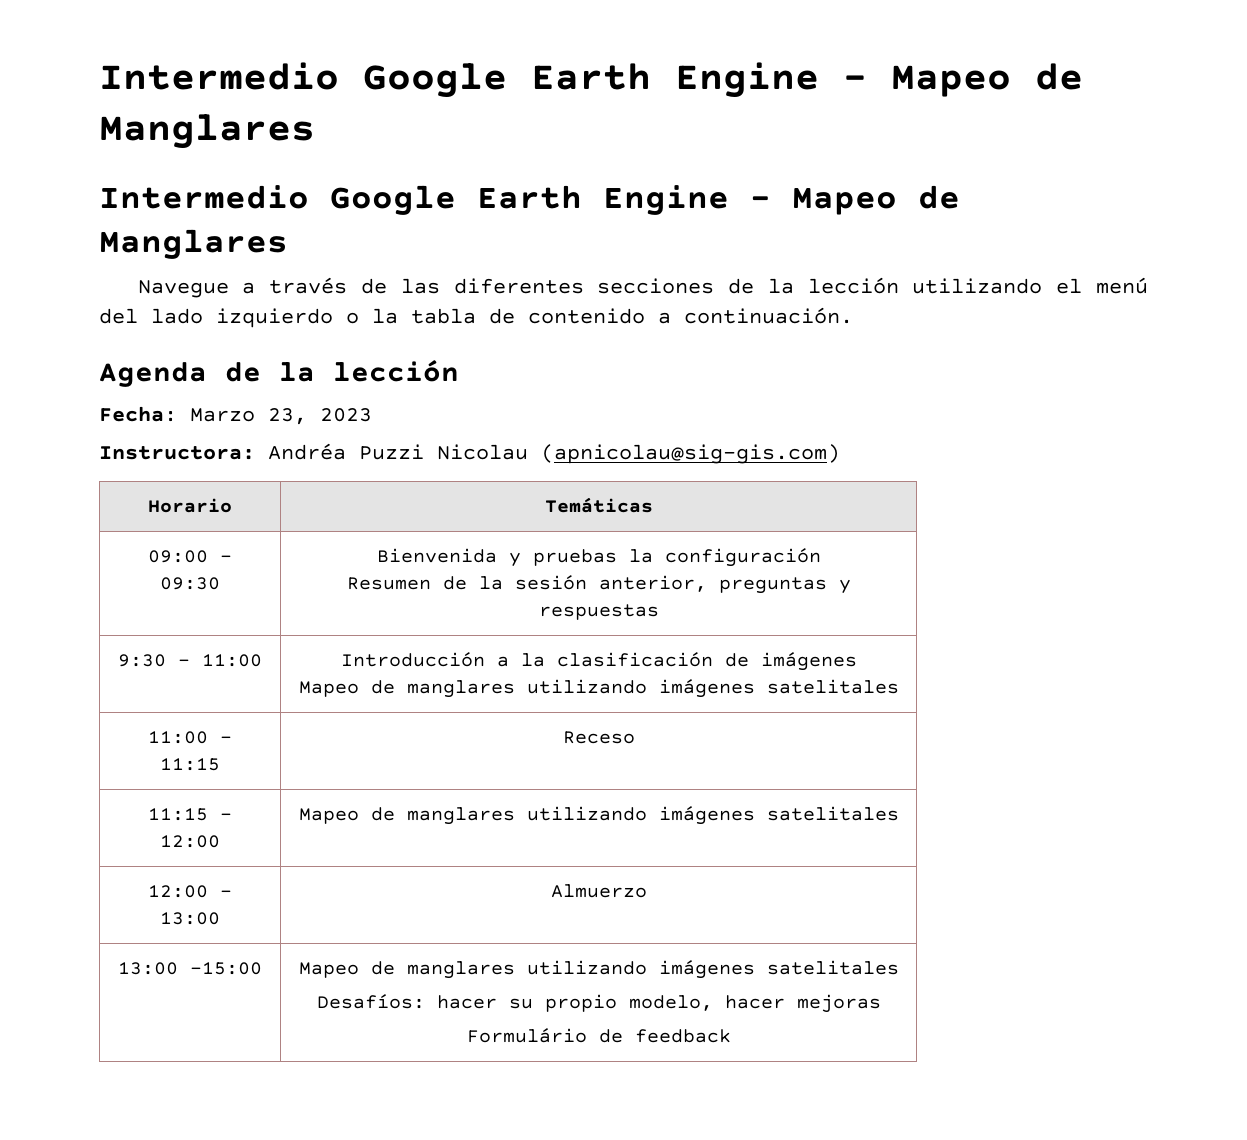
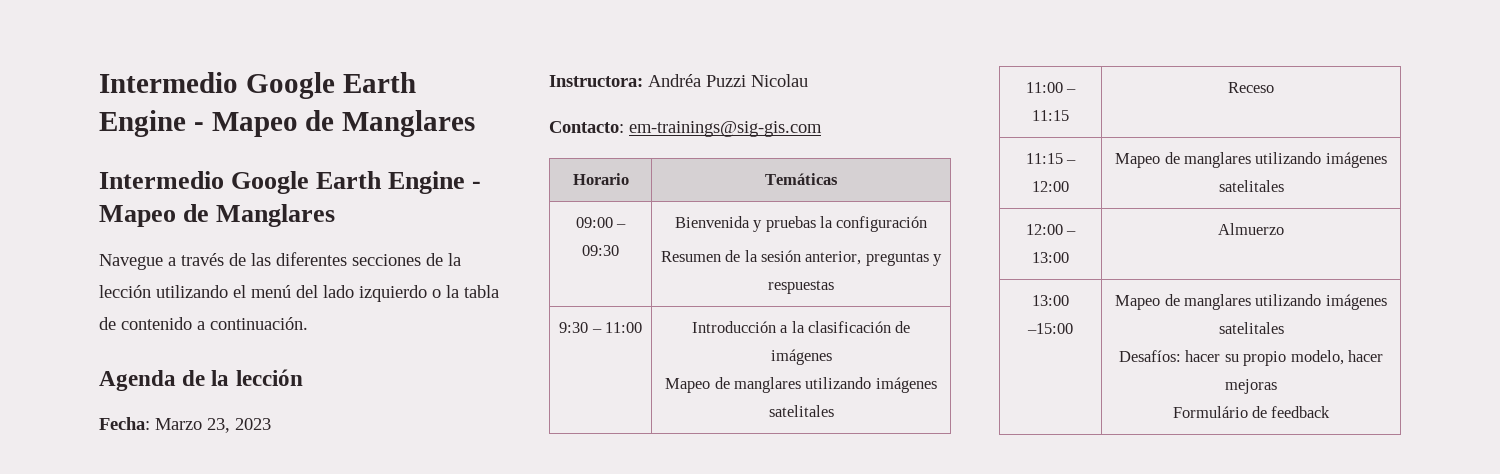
- Instructora: Andréa Puzzi Nicolau (apnicolau@sig-gis.com)
+ Instructora: Andréa Puzzi Nicolau
+ Contacto: em-trainings@sig-gis.com

